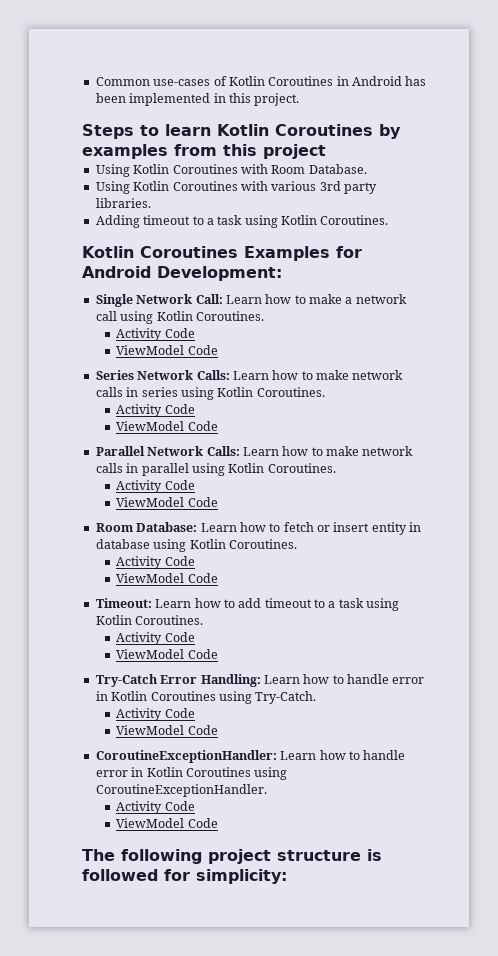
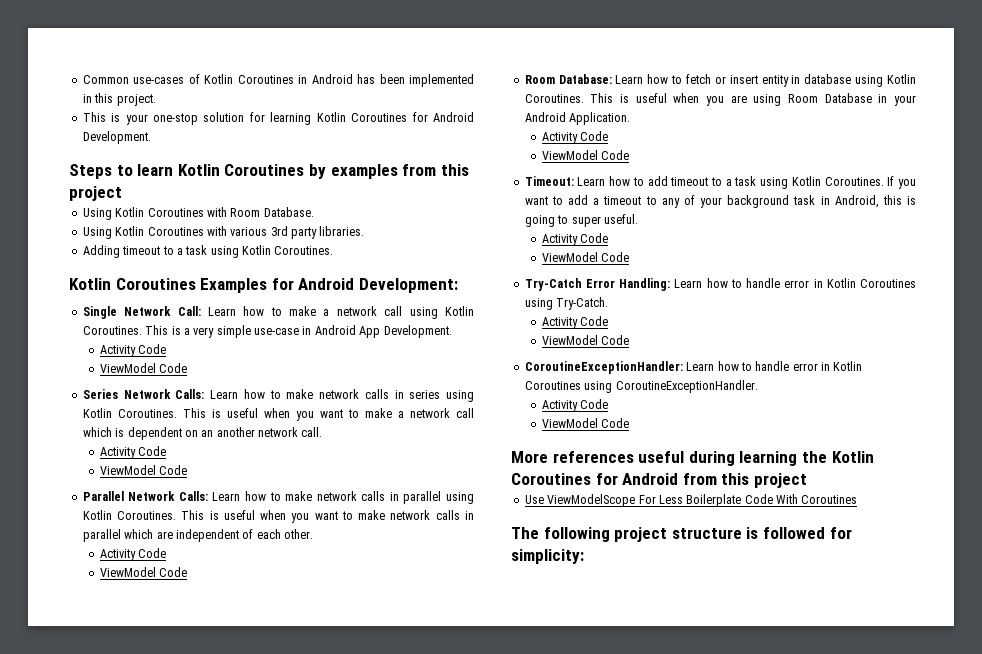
+ This is your one-stop solution for learning Kotlin Coroutines for Android Development.
+ This is a very simple use-case in Android App Development.
+ This is useful when you want to make a network call which is dependent on an another network call.
+ This is useful when you want to make network calls in parallel which are independent of each other.
+ This is useful when you are using Room Database in your Android Application.
+ If you want to add a timeout to any of your background task in Android, this is going to super useful.
+ More references useful during learning the Kotlin Coroutines for Android from this project
+ Use ViewModelScope For Less Boilerplate Code With Coroutines

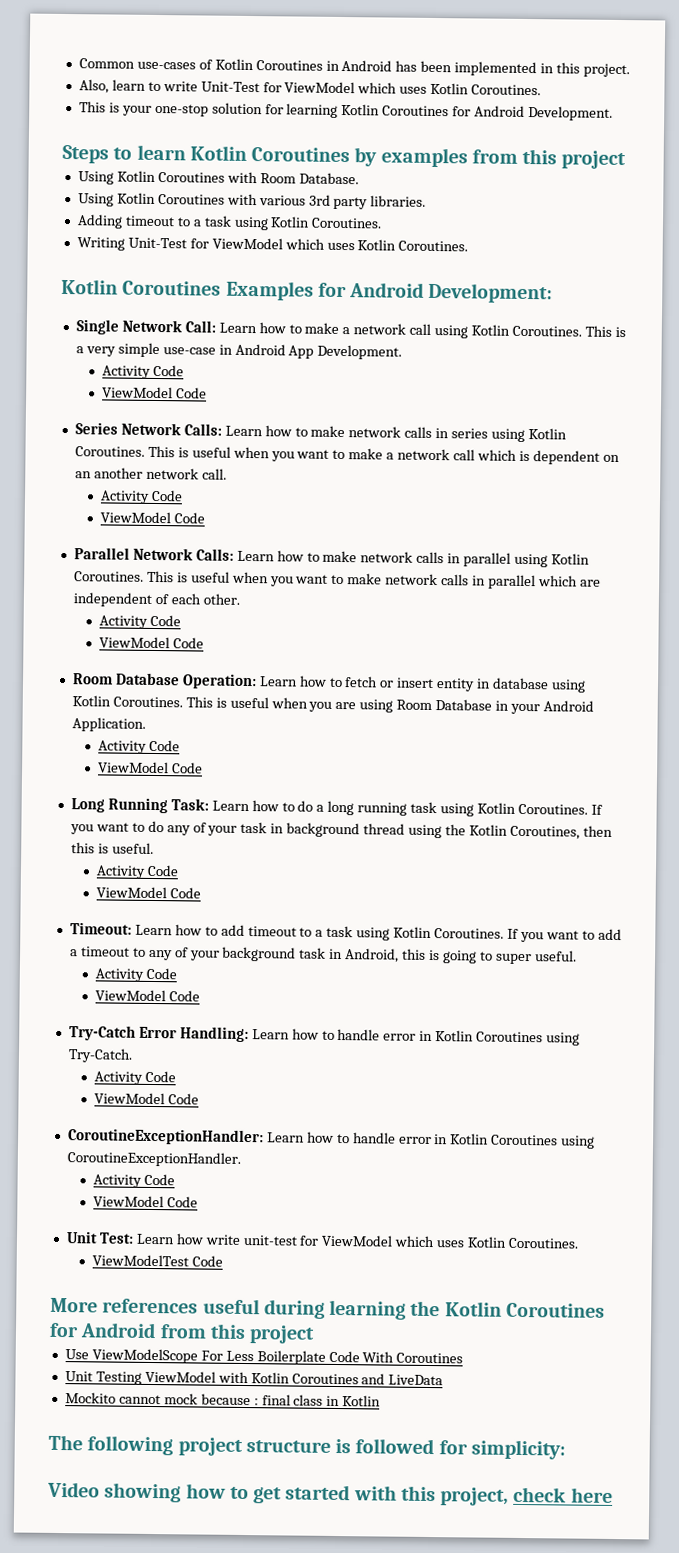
+ Also, learn to write Unit-Test for ViewModel which uses Kotlin Coroutines.
+ Writing Unit-Test for ViewModel which uses Kotlin Coroutines.
- Room Database: Learn how to fetch or insert entity in database using Kotlin Coroutines.
+ Room Database Operation: Learn how to fetch or insert entity in database using Kotlin Coroutines.
+ Long Running Task: Learn how to do a long running task using Kotlin Coroutines. If you want to do any of your task in background thread using the Kotlin Coroutines, then this is useful.
+ Activity Code
+ ViewModel Code
+ Unit Test: Learn how write unit-test for ViewModel which uses Kotlin Coroutines.
+ ViewModelTest Code
+ Unit Testing ViewModel with Kotlin Coroutines and LiveData
+ Mockito cannot mock because : final class in Kotlin
+ Video showing how to get started with this project, check here

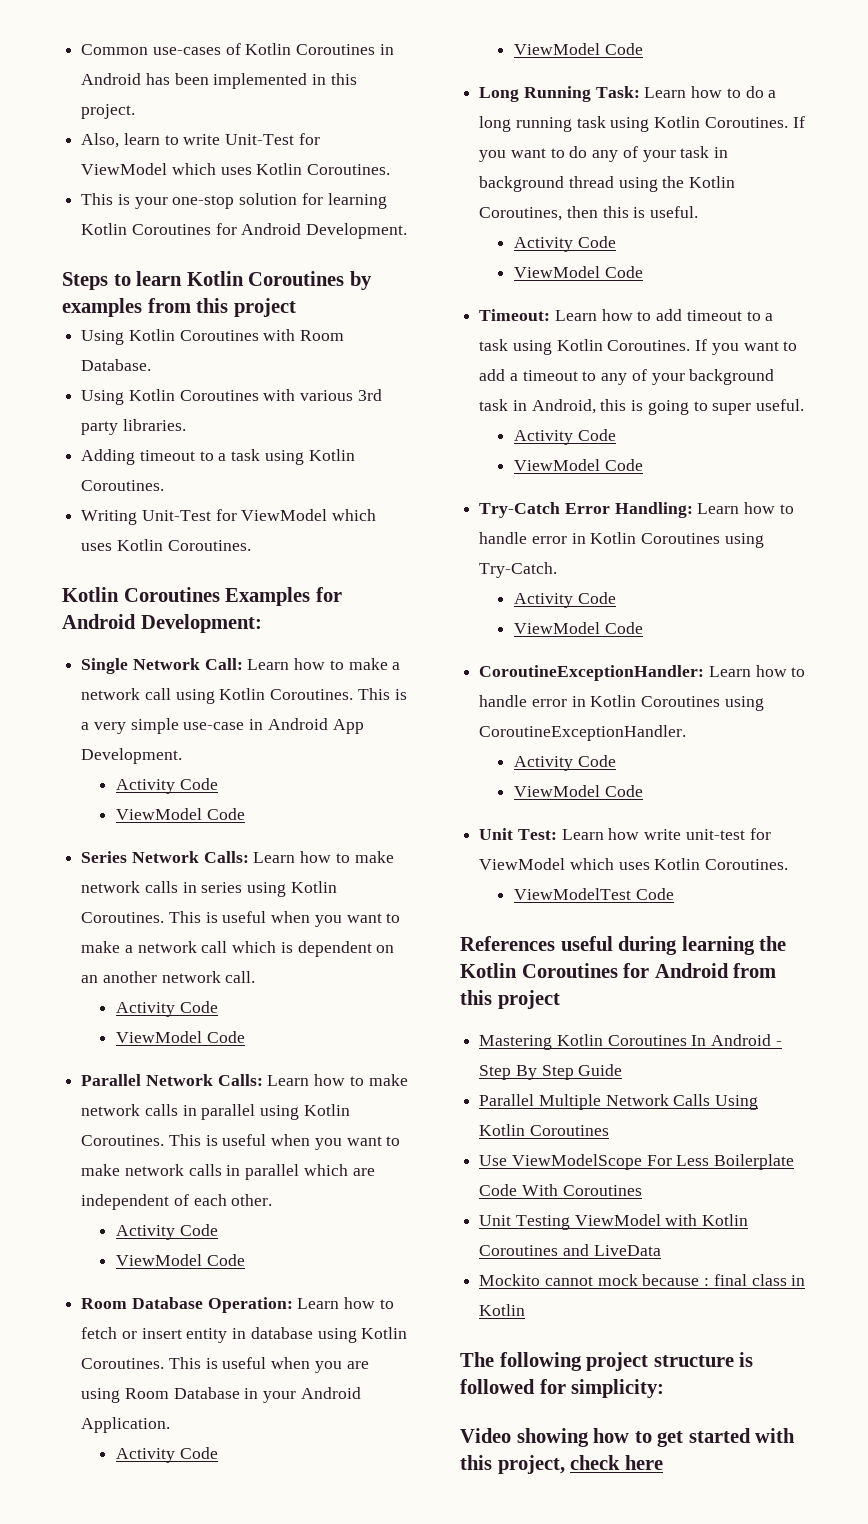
- More references useful during learning the Kotlin Coroutines for Android from this project
+ References useful during learning the Kotlin Coroutines for Android from this project
+ Mastering Kotlin Coroutines In Android - Step By Step Guide
+ Parallel Multiple Network Calls Using Kotlin Coroutines

